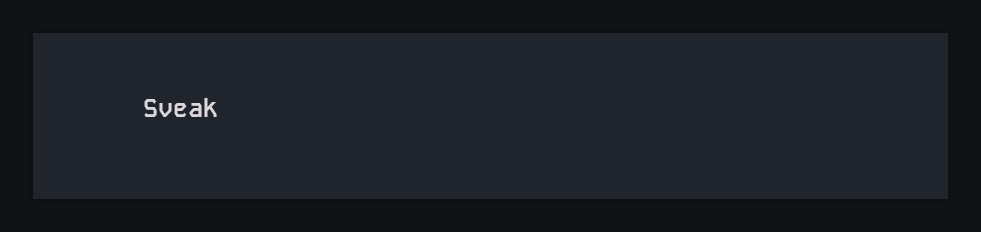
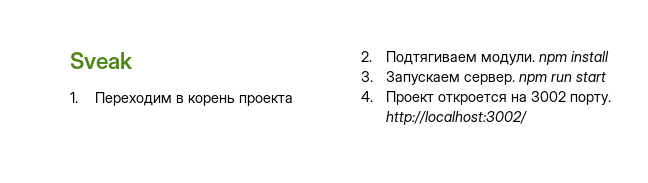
+ 1. Переходим в корень проекта
+ 2. Подтягиваем модули. npm install
+ 3. Запускаем сервер. npm run start
+ 4. Проект откроется на 3002 порту. http://localhost:3002/

